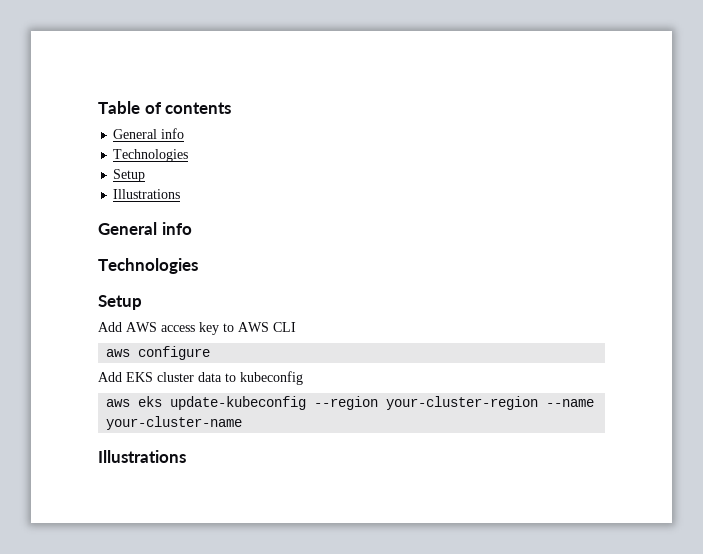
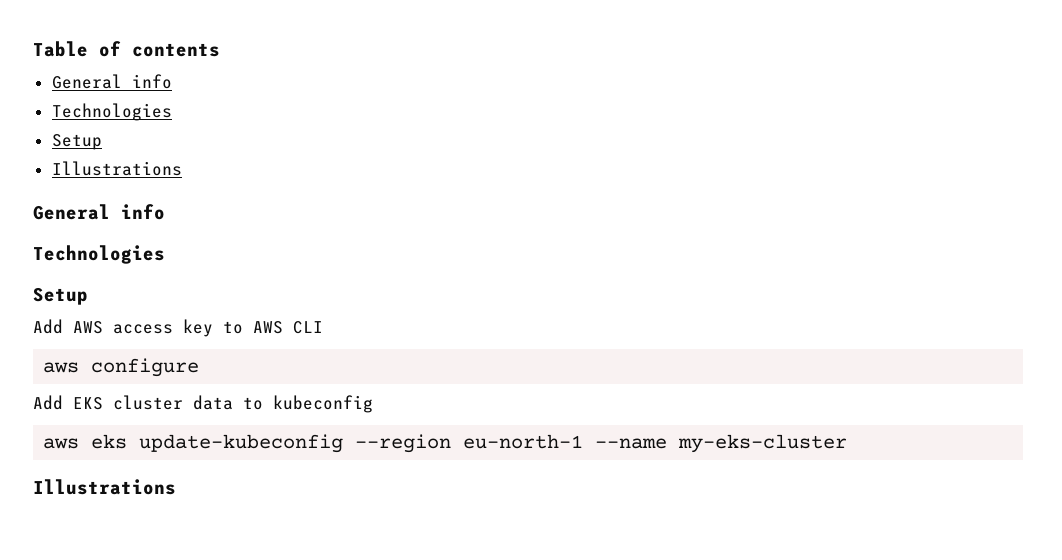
- aws eks update-kubeconfig --region your-cluster-region --name your-cluster-name
+ aws eks update-kubeconfig --region eu-north-1 --name my-eks-cluster

